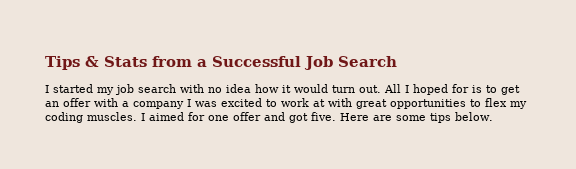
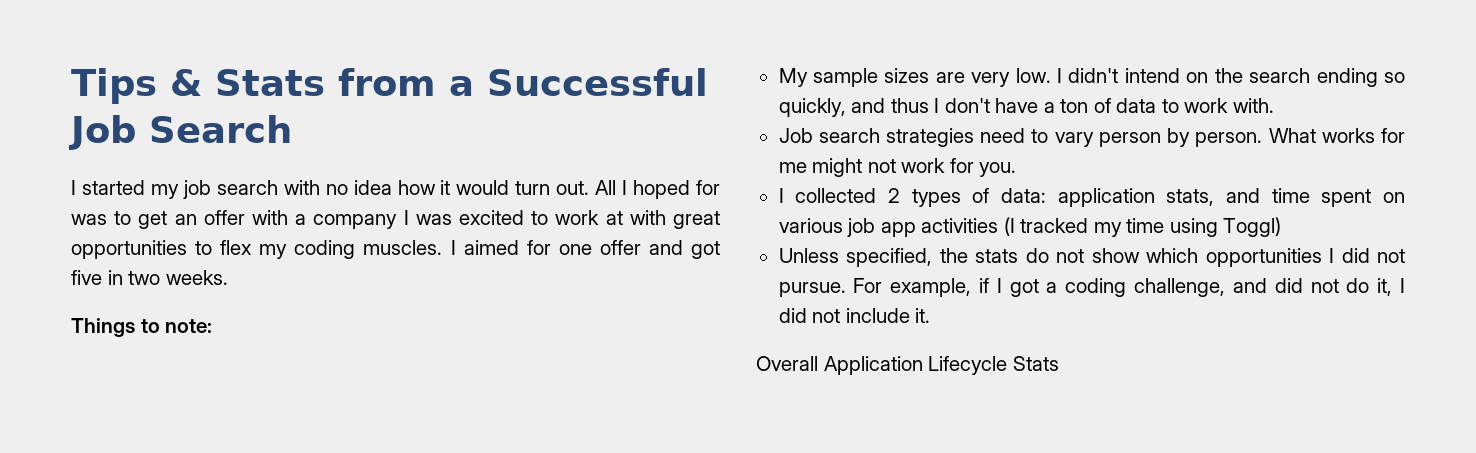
- All I hoped for is to get an offer with a company I was excited to work at with great opportunities to flex my coding muscles.
+ All I hoped for was to get an offer with a company I was excited to work at with great opportunities to flex my coding muscles.
- I aimed for one offer and got five. Here are some tips below.
+ I aimed for one offer and got five in two weeks.
+ Things to note:
+ My sample sizes are very low. I didn't intend on the search ending so quickly, and thus I don't have a ton of data to work with.
+ Job search strategies need to vary person by person. What works for me might not work for you.
+ I collected 2 types of data: application stats, and time spent on various job app activities (I tracked my time using Toggl)
+ Unless specified, the stats do not show which opportunities I did not pursue. For example, if I got a coding challenge, and did not do it, I did not include it.
+ Overall Application Lifecycle Stats

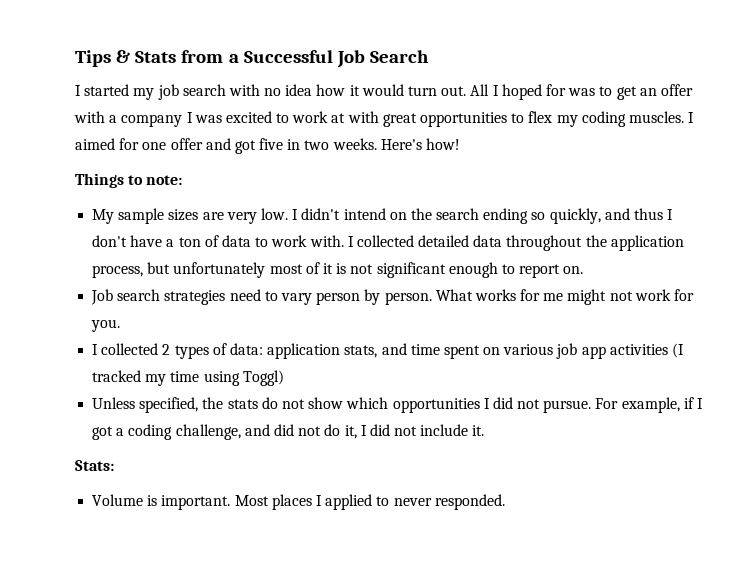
+ Here's how!
+ I collected detailed data throughout the application process, but unfortunately most of it is not significant enough to report on.
- Overall Application Lifecycle Stats
+ Stats:
+ Volume is important. Most places I applied to never responded.

